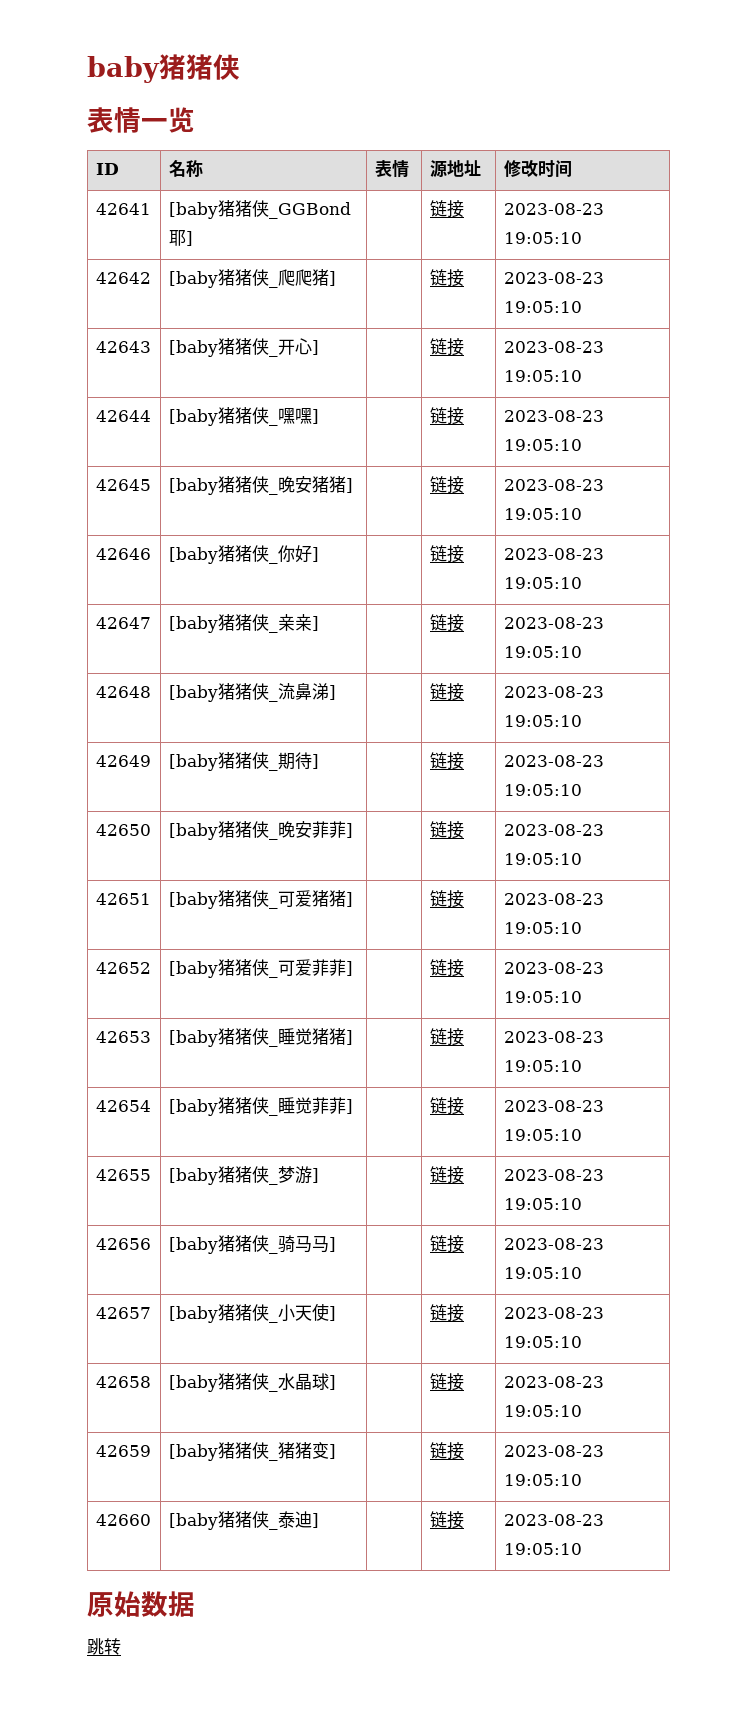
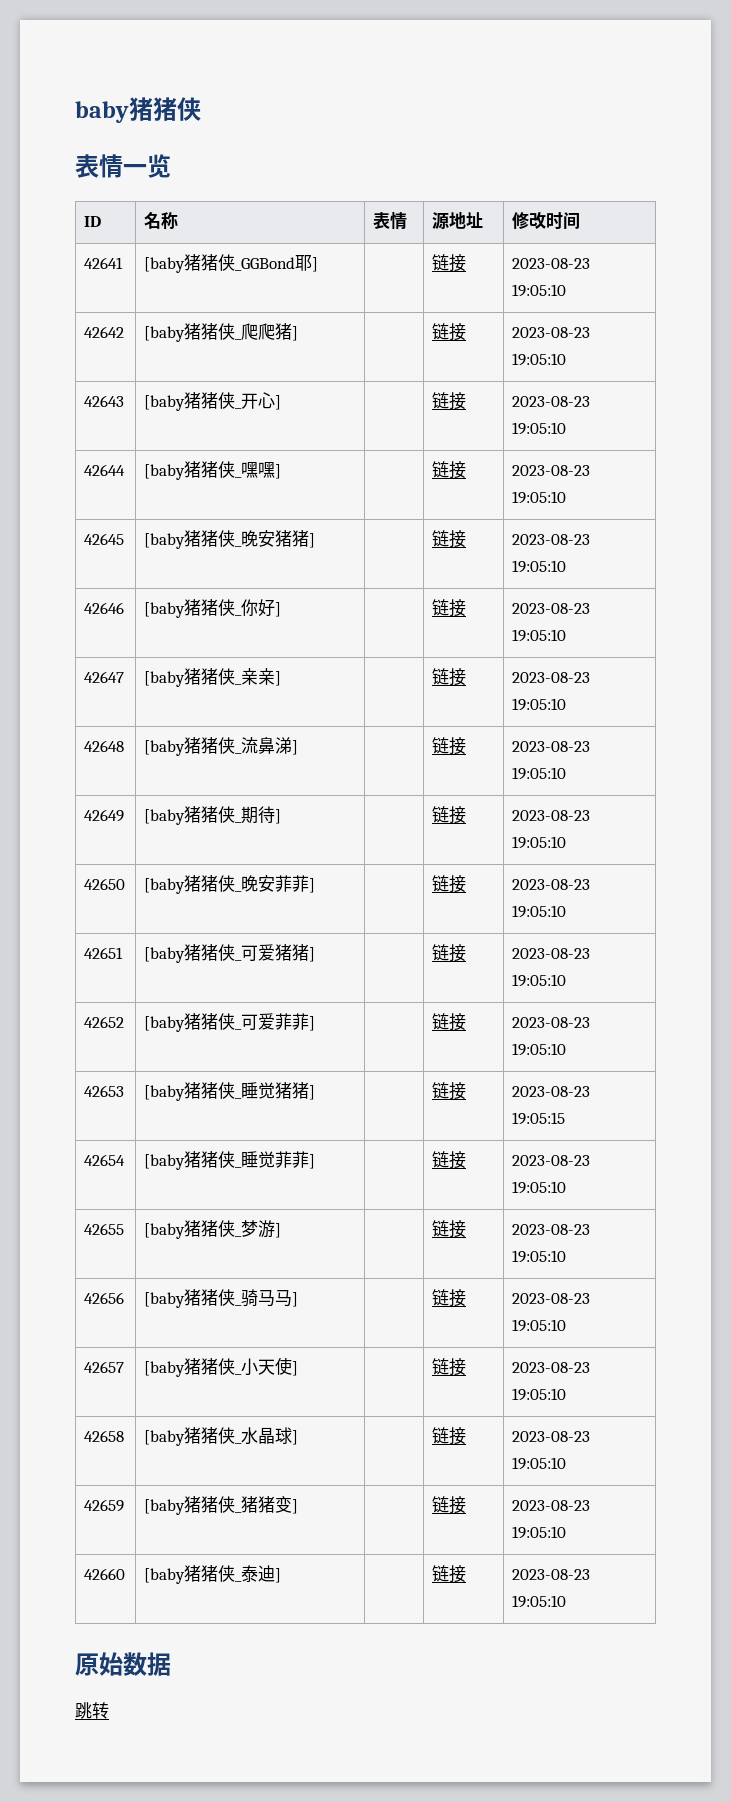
- 42653 | [baby猪猪侠_睡觉猪猪] | | 链接 | 2023-08-23 19:05:10
+ 42653 | [baby猪猪侠_睡觉猪猪] | | 链接 | 2023-08-23 19:05:15

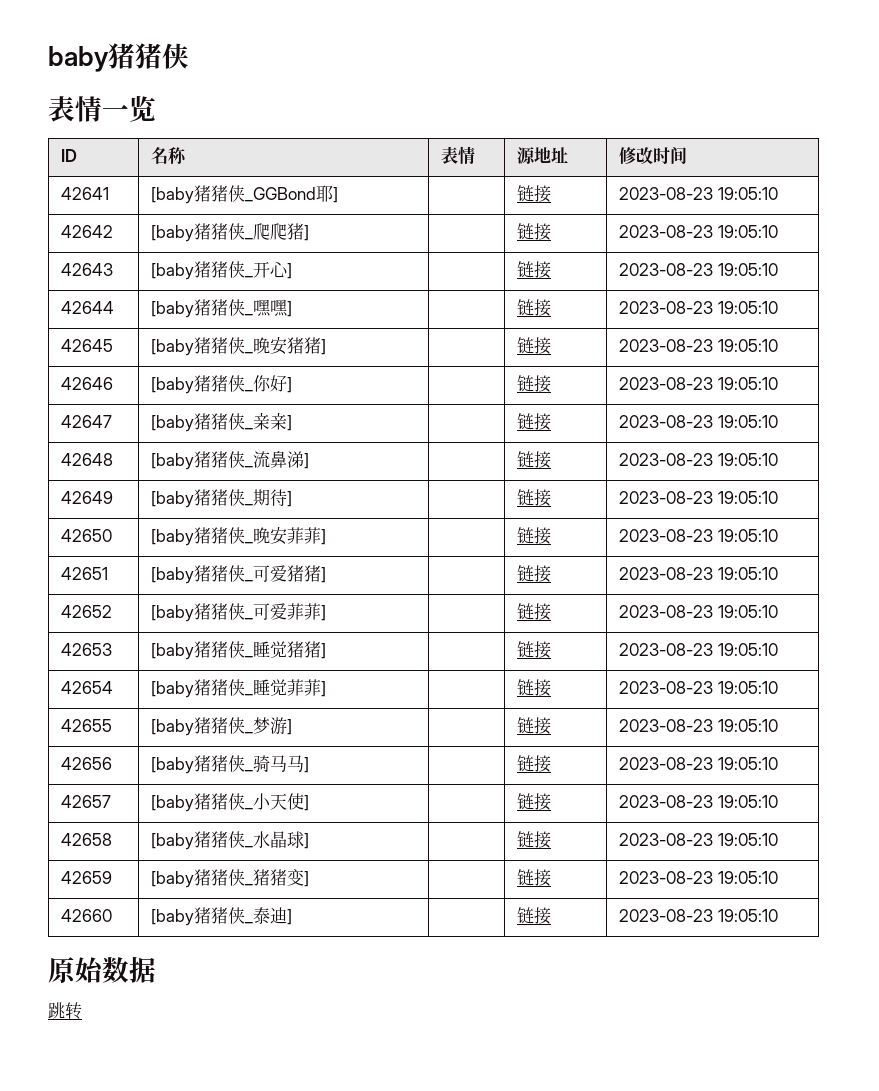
- 42653 | [baby猪猪侠_睡觉猪猪] | | 链接 | 2023-08-23 19:05:15
+ 42653 | [baby猪猪侠_睡觉猪猪] | | 链接 | 2023-08-23 19:05:10

